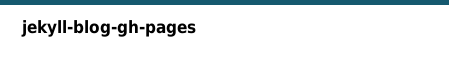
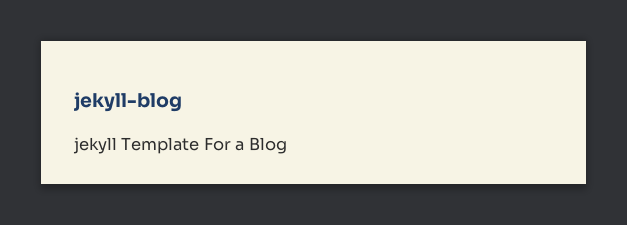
- jekyll-blog-gh-pages
+ jekyll-blog
+ jekyll Template For a Blog

